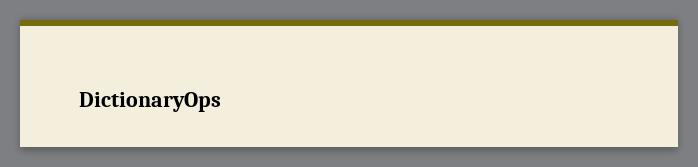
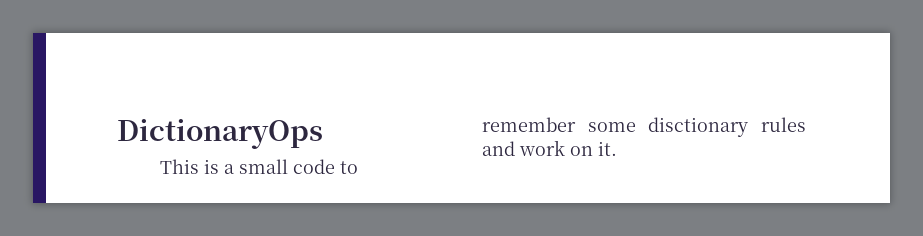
+ This is a small code to remember some disctionary rules and work on it.

